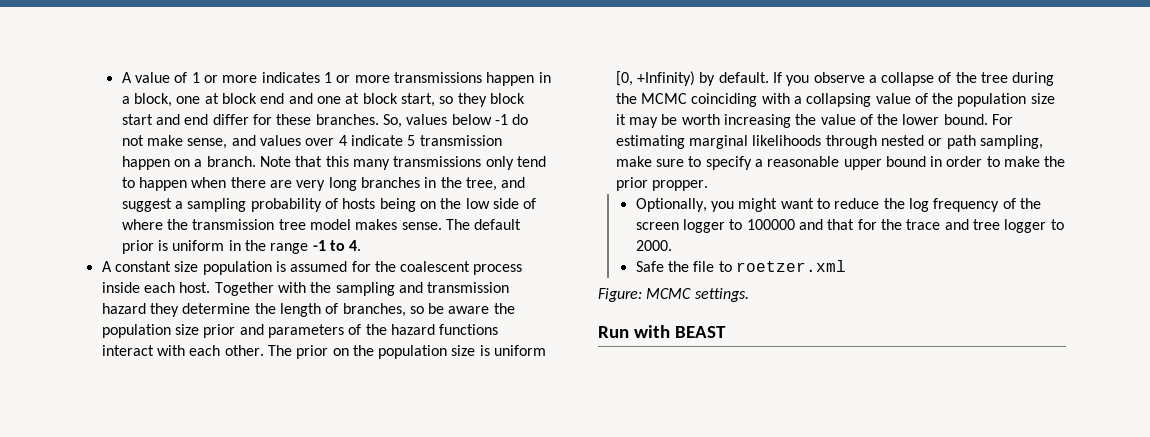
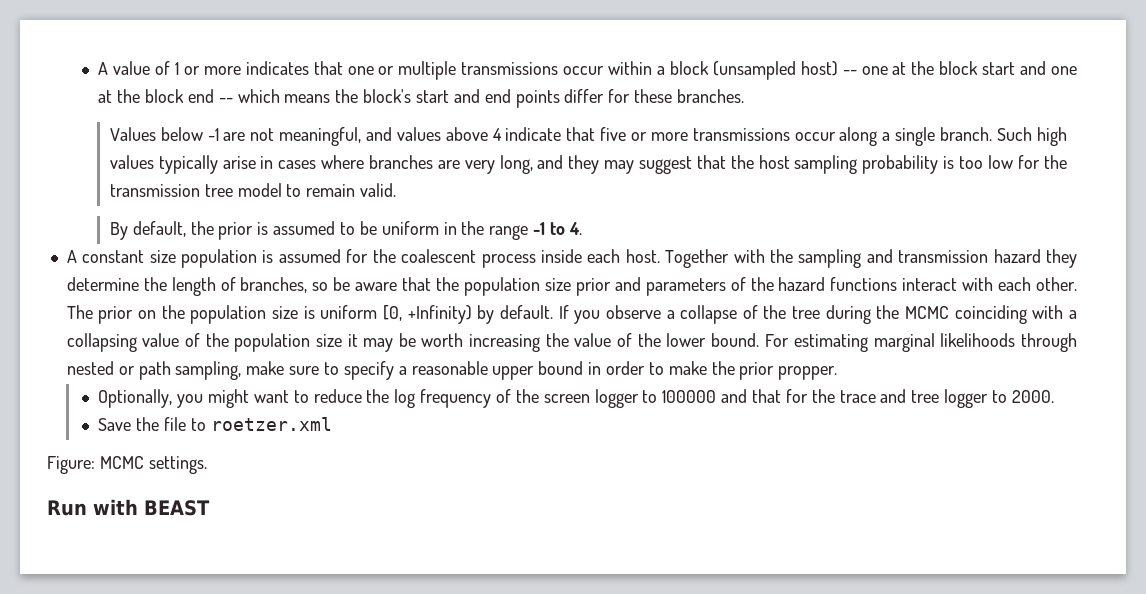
- A value of 1 or more indicates 1 or more transmissions happen in a block, one at block end and one at block start, so they block start and end differ for these branches. So, values below -1 do not make sense, and values over 4 indicate 5 transmission happen on a branch. Note that this many transmissions only tend to happen when there are very long branches in the tree, and suggest a sampling probability of hosts being on the low side of where the transmission tree model makes sense. The default prior is uniform in the range -1 to 4.
+ A value of 1 or more indicates that one or multiple transmissions occur within a block (unsampled host) -- one at the block start and one at the block end -- which means the block's start and end points differ for these branches.
+ Values below -1 are not meaningful, and values above 4 indicate that five or more transmissions occur along a single branch. Such high values typically arise in cases where branches are very long, and they may suggest that the host sampling probability is too low for the transmission tree model to remain valid.
+ By default, the prior is assumed to be uniform in the range -1 to 4.
- Together with the sampling and transmission hazard they determine the length of branches, so be aware the population size prior and parameters of the hazard functions interact with each other.
+ Together with the sampling and transmission hazard they determine the length of branches, so be aware that the population size prior and parameters of the hazard functions interact with each other.
- Safe the file to roetzer.xml
+ Save the file to roetzer.xml

